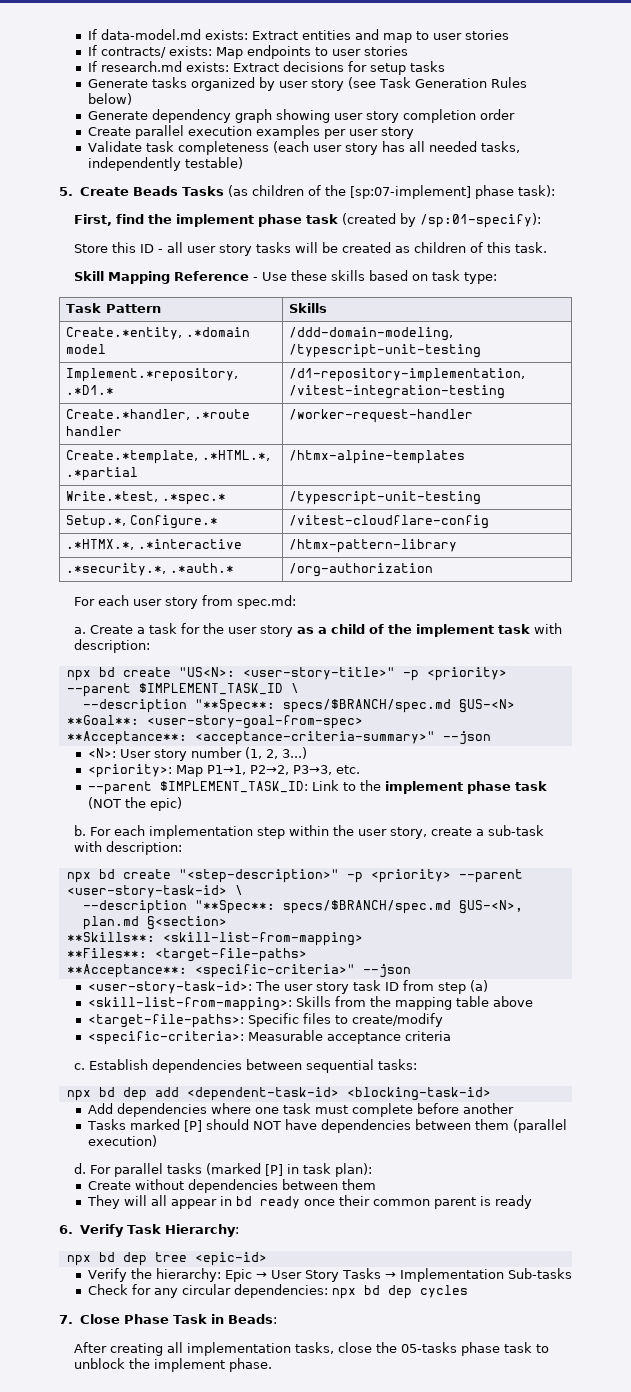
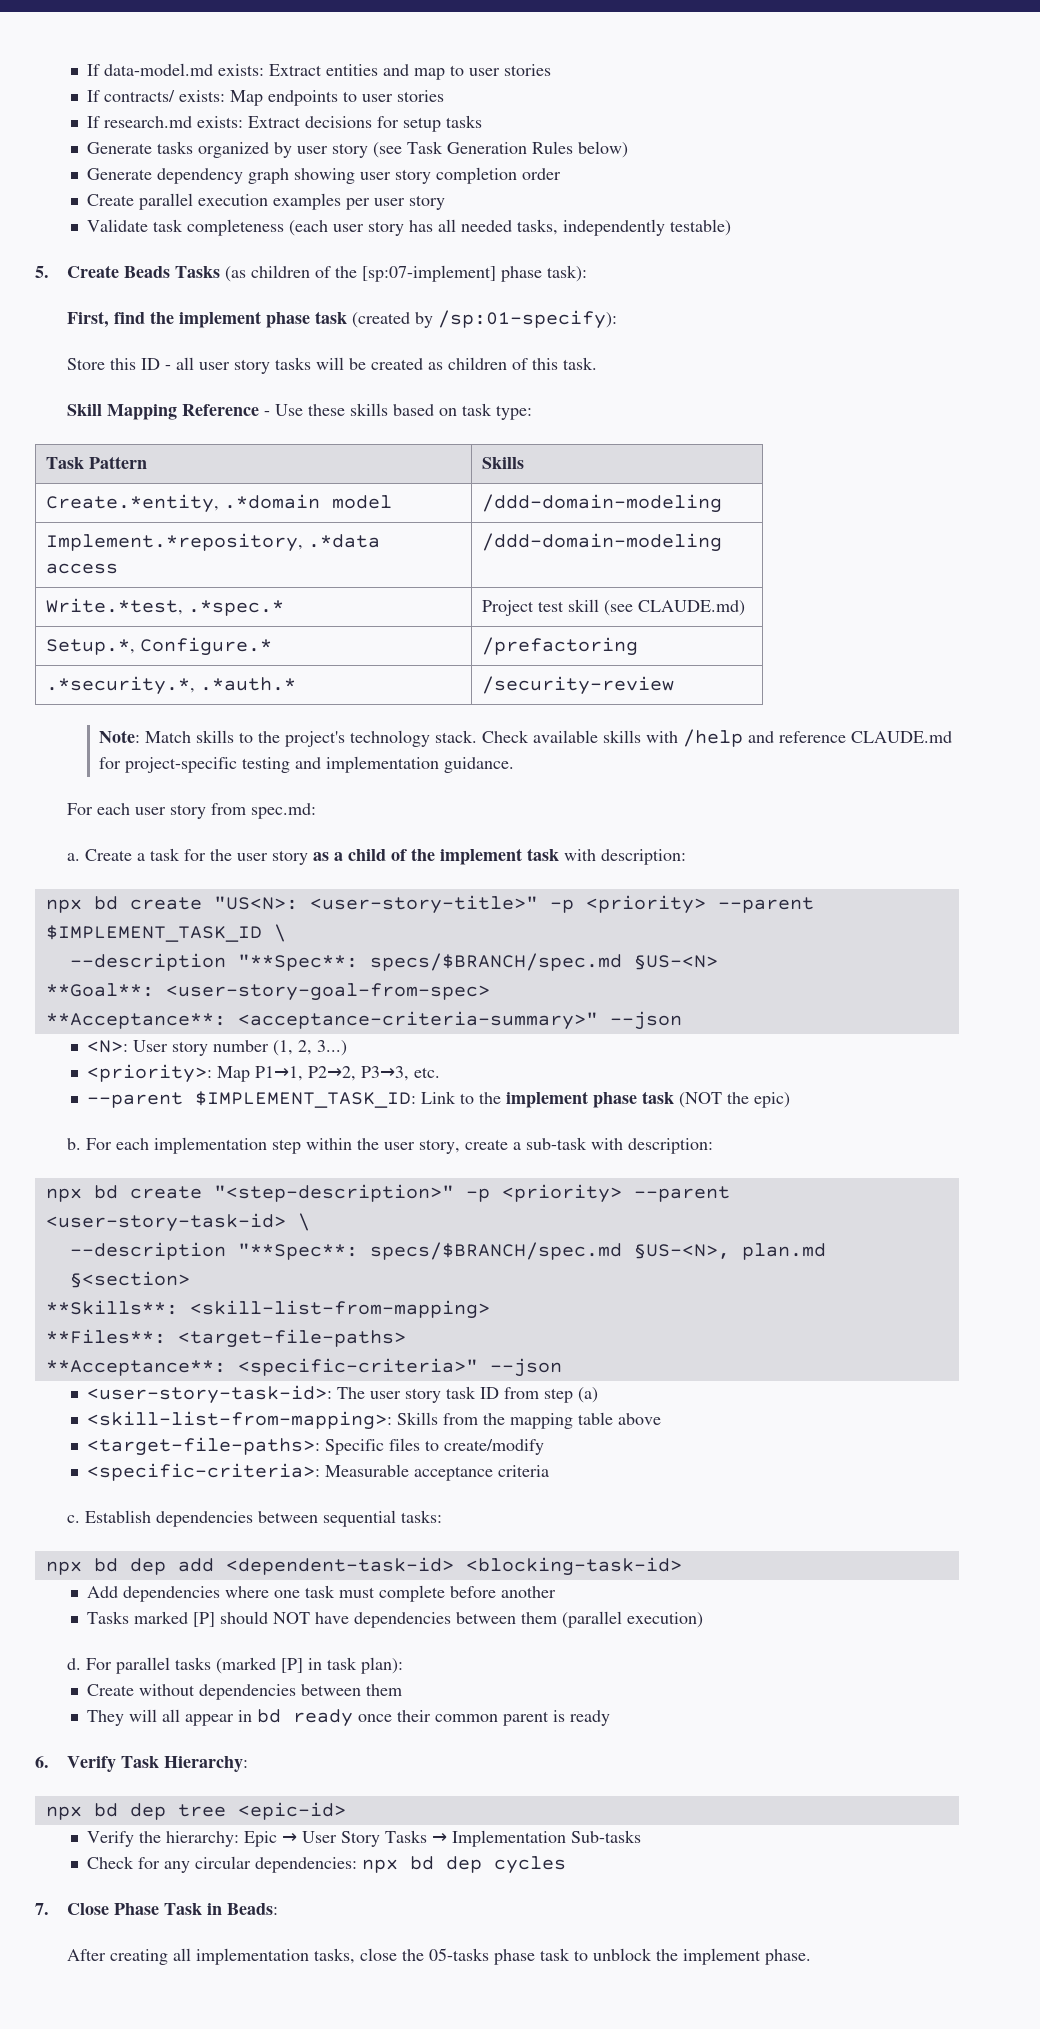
- Create.*entity, .*domain model | /ddd-domain-modeling, /typescript-unit-testing
+ Create.*entity, .*domain model | /ddd-domain-modeling
- Implement.*repository, .*D1.* | /d1-repository-implementation, /vitest-integration-testing
- Create.*handler, .*route handler | /worker-request-handler
- Create.*template, .*HTML.*, .*partial | /htmx-alpine-templates
- Write.*test, .*spec.* | /typescript-unit-testing
- Setup.*, Configure.* | /vitest-cloudflare-config
- .*HTMX.*, .*interactive | /htmx-pattern-library
- .*security.*, .*auth.* | /org-authorization
+ Implement.*repository, .*data access | /ddd-domain-modeling
+ Write.*test, .*spec.* | Project test skill (see CLAUDE.md)
+ Setup.*, Configure.* | /prefactoring
+ .*security.*, .*auth.* | /security-review
+ Note: Match skills to the project's technology stack. Check available skills with /help and reference CLAUDE.md for project-specific testing and implementation guidance.

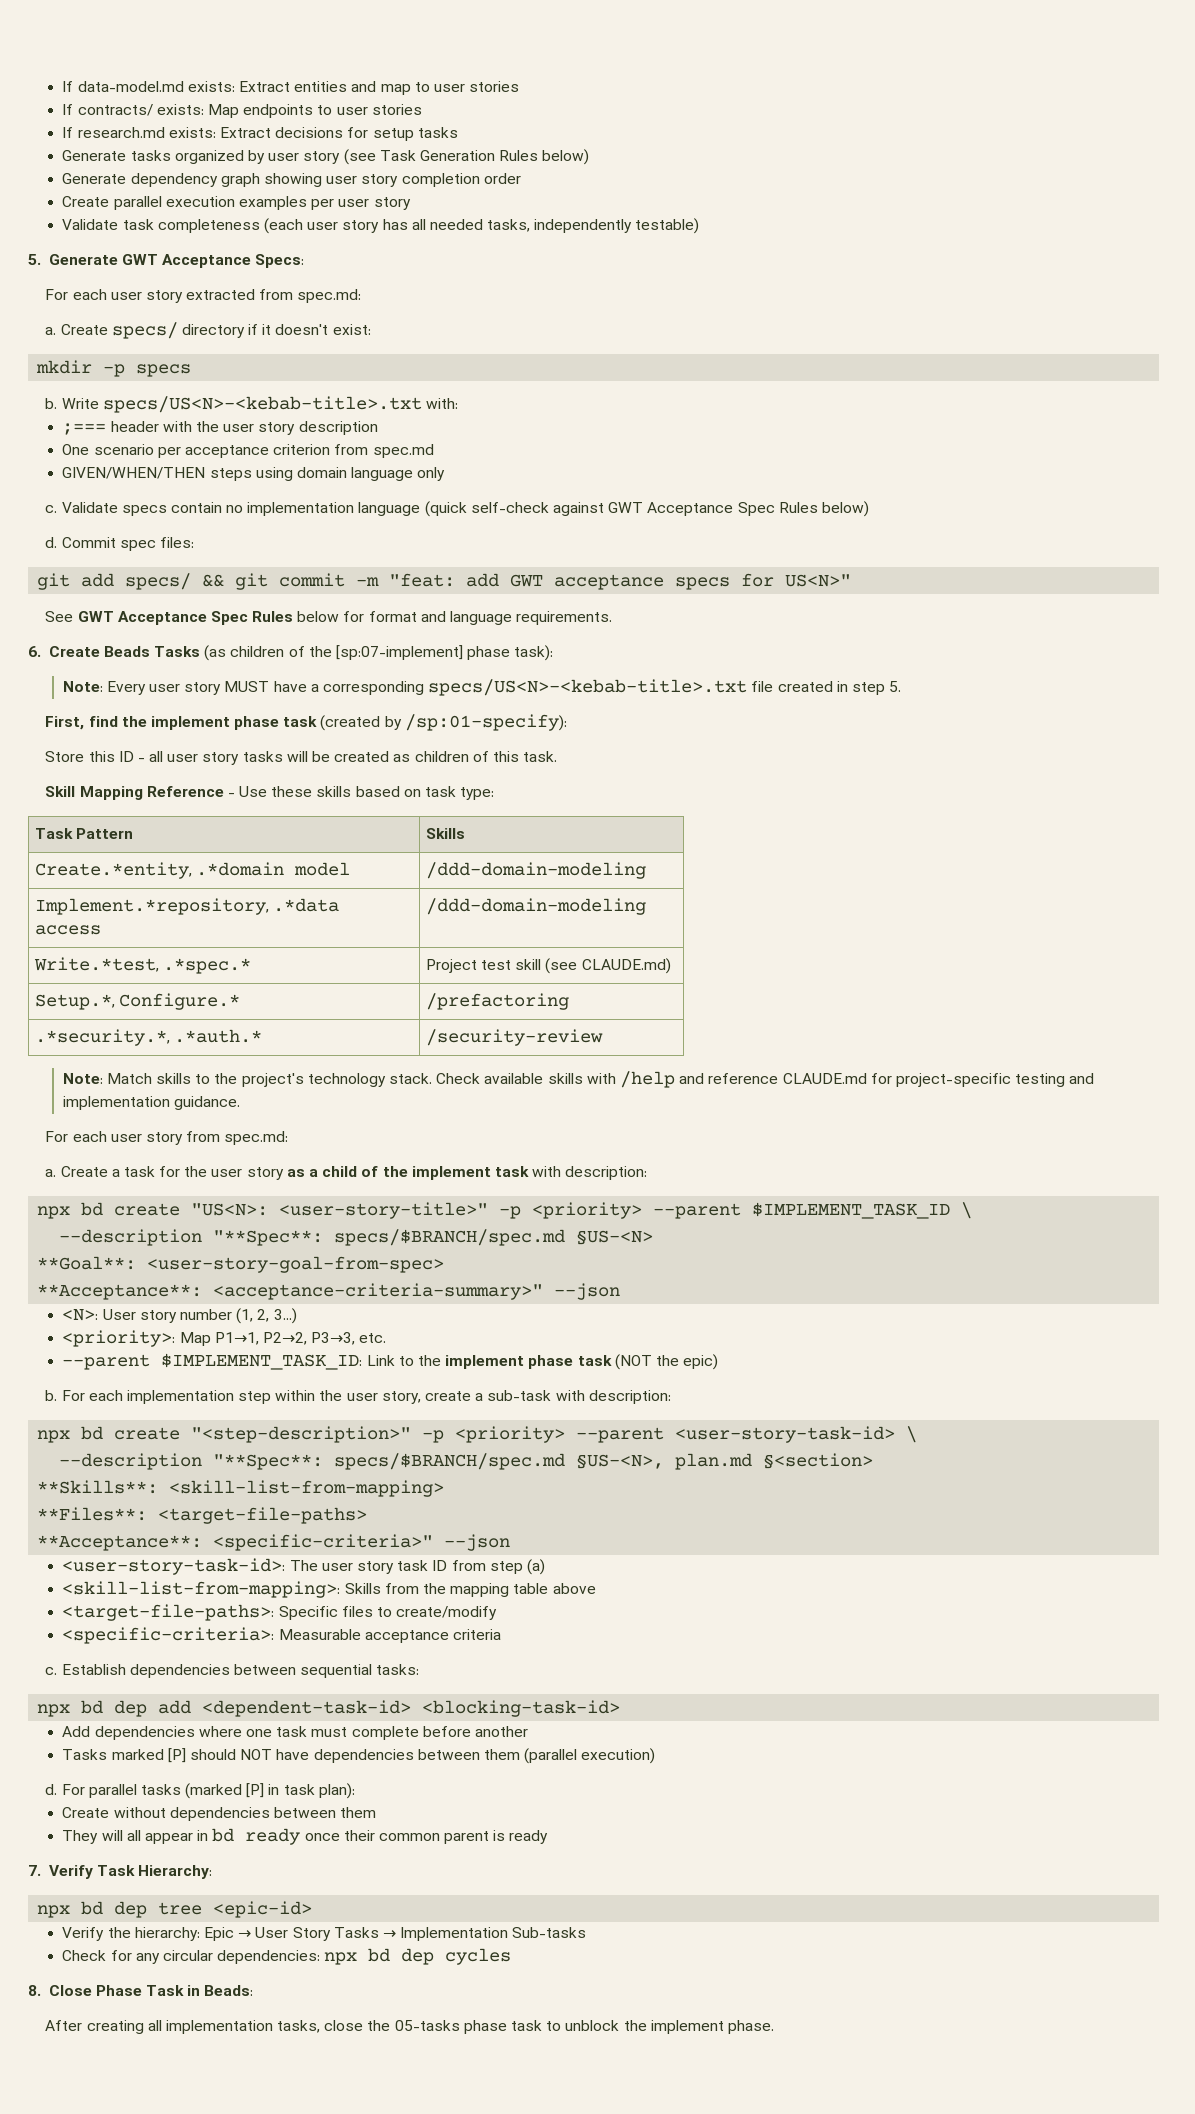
- 5. Create Beads Tasks (as children of the [sp:07-implement] phase task):
+ 5. Generate GWT Acceptance Specs:
+ For each user story extracted from spec.md:
+ a. Create specs/ directory if it doesn't exist:
+ mkdir -p specs
+ b. Write specs/US<N>-<kebab-title>.txt with:
+ ;=== header with the user story description
+ One scenario per acceptance criterion from spec.md
+ GIVEN/WHEN/THEN steps using domain language only
+ c. Validate specs contain no implementation language (quick self-check against GWT Acceptance Spec Rules below)
+ d. Commit spec files:
+ git add specs/ && git commit -m "feat: add GWT acceptance specs for US<N>"
+ See GWT Acceptance Spec Rules below for format and language requirements.
+ 6. Create Beads Tasks (as children of the [sp:07-implement] phase task):
+ Note: Every user story MUST have a corresponding specs/US<N>-<kebab-title>.txt file created in step 5.
- 6. Verify Task Hierarchy:
+ 7. Verify Task Hierarchy:
- 7. Close Phase Task in Beads:
+ 8. Close Phase Task in Beads:

